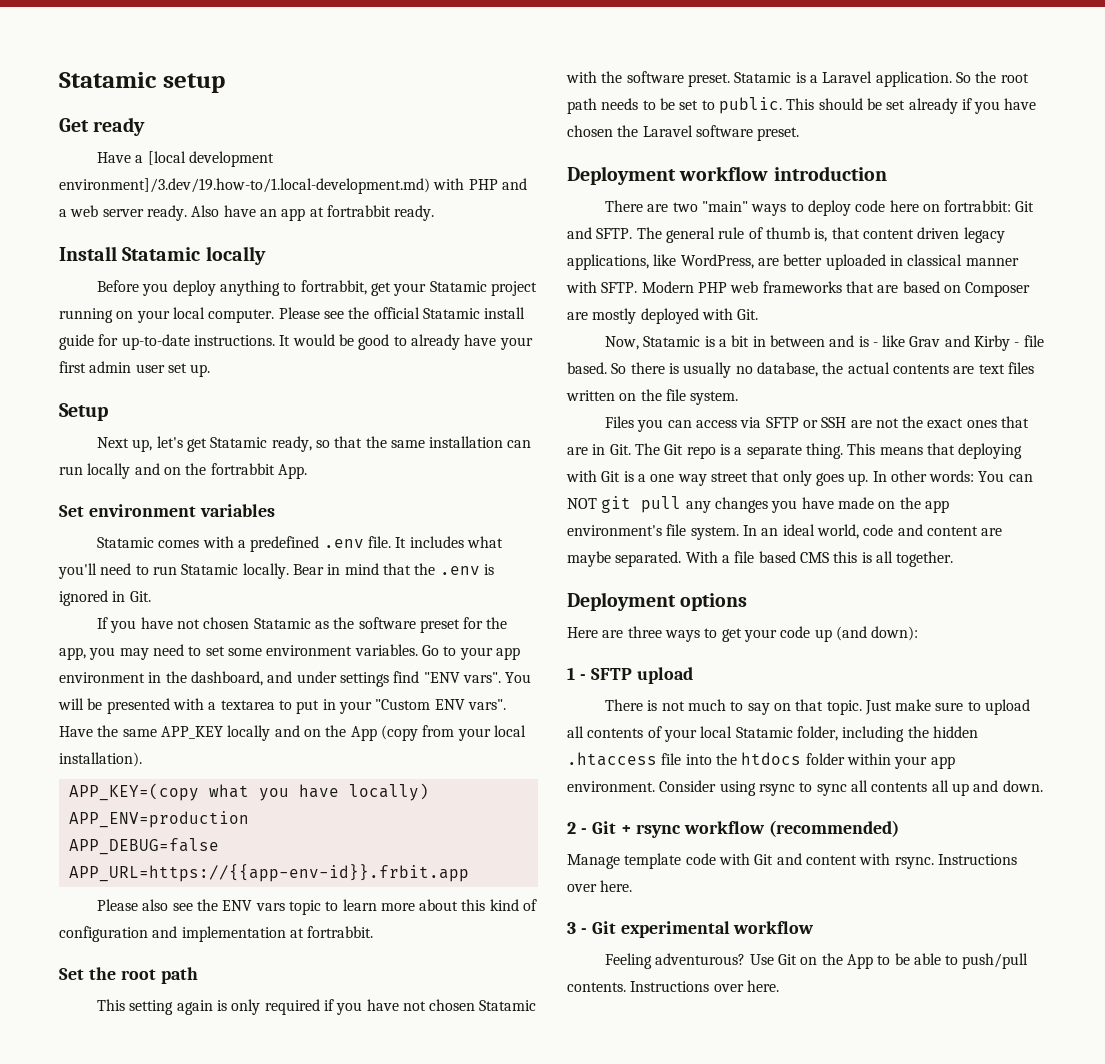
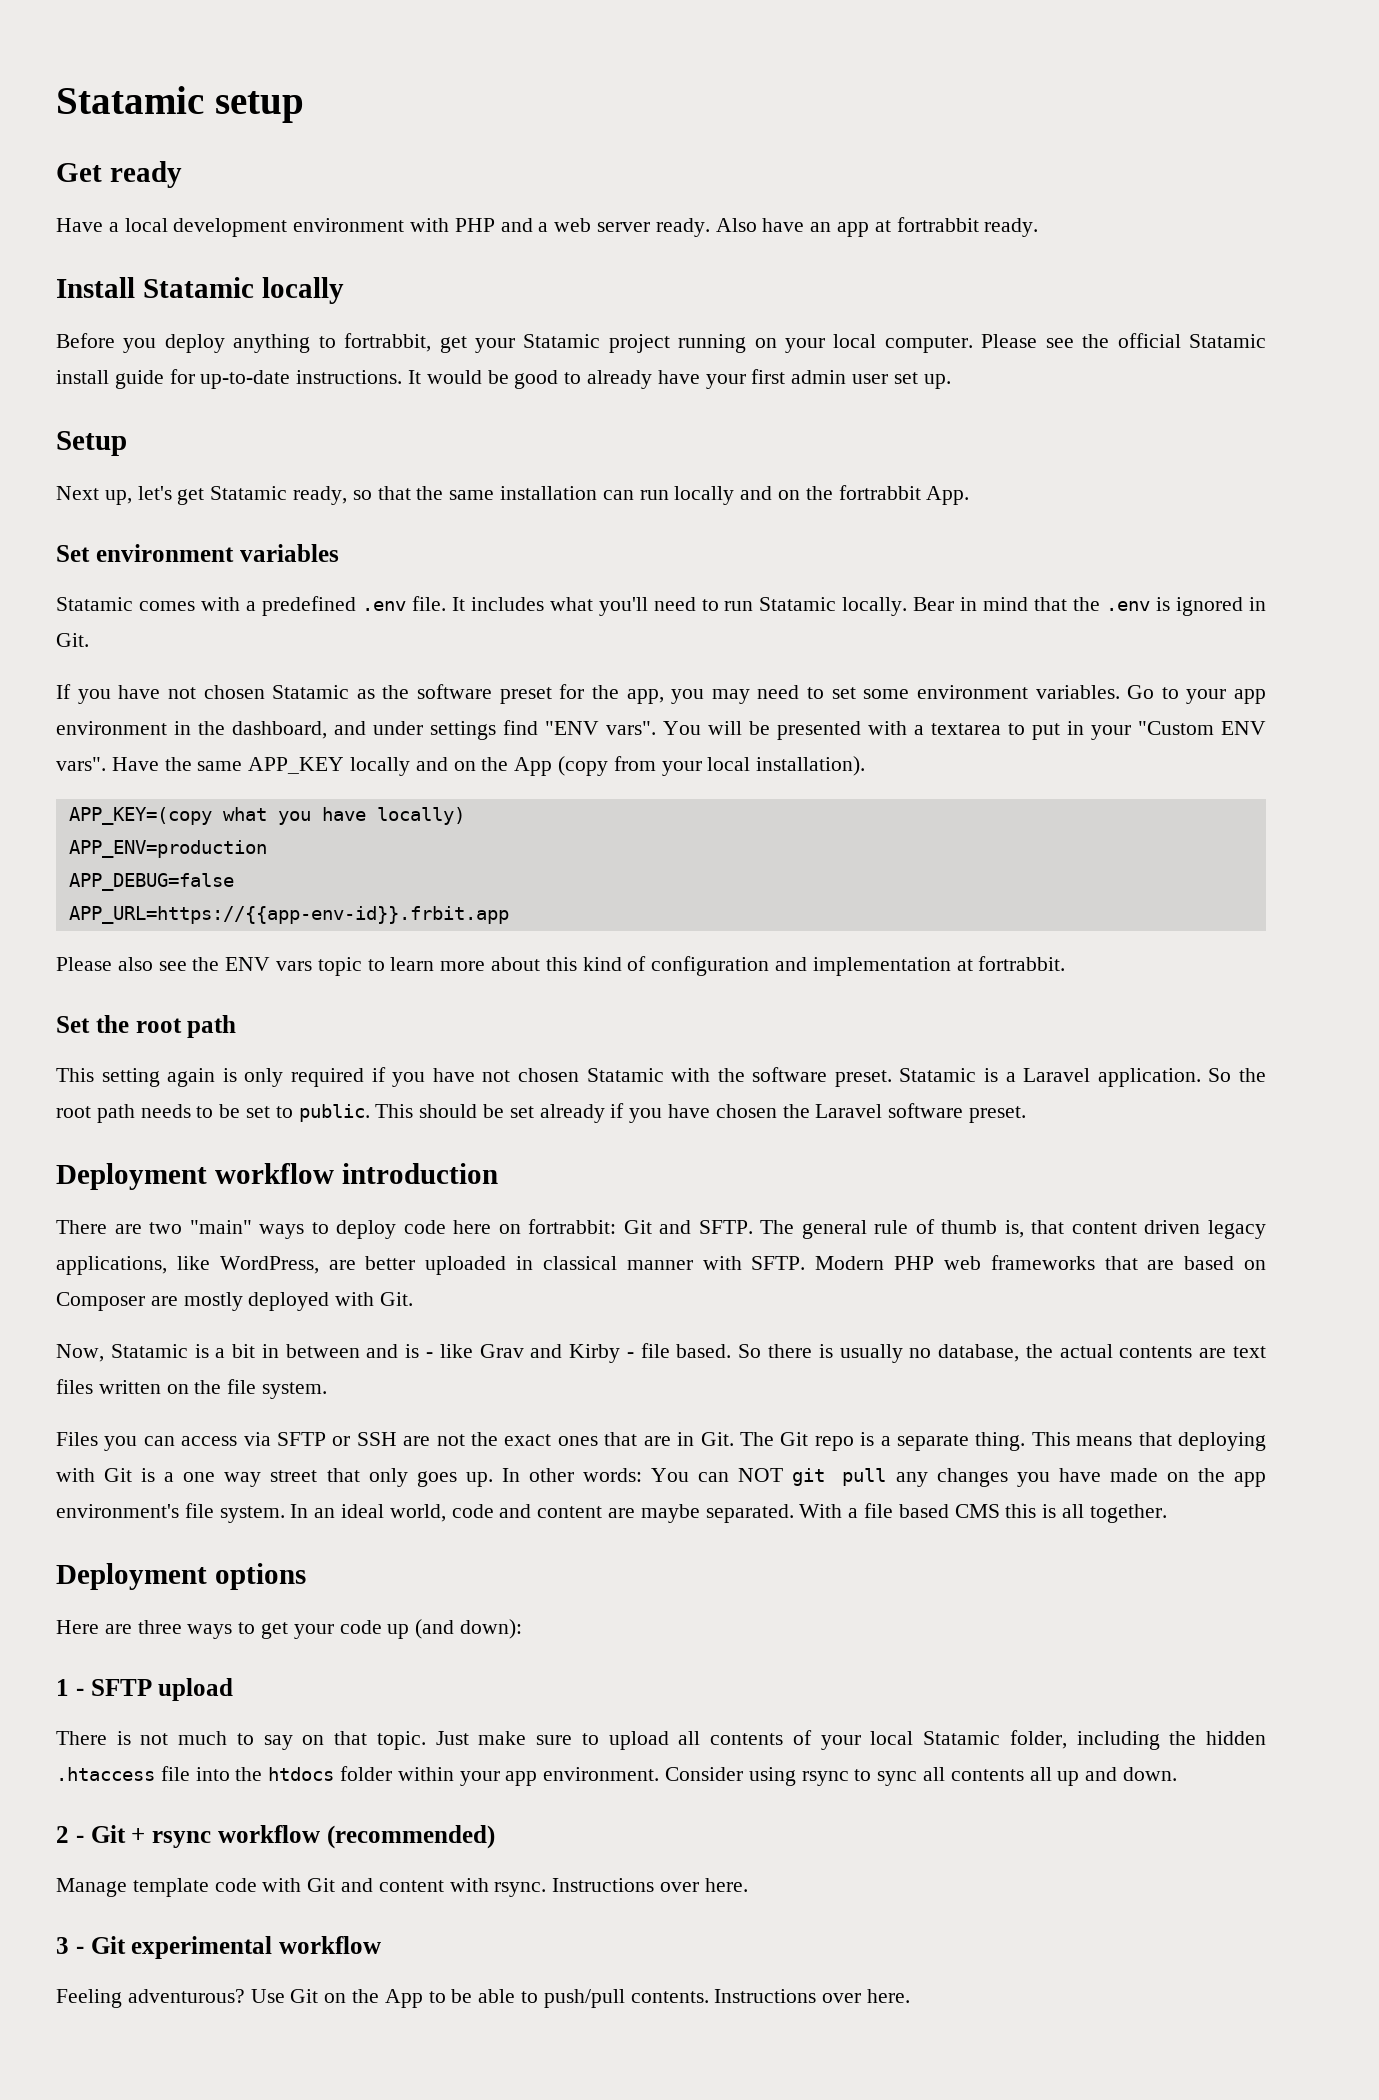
- Have a [local development environment]/3.dev/19.how-to/1.local-development.md) with PHP and a web server ready.
+ Have a local development environment with PHP and a web server ready.

